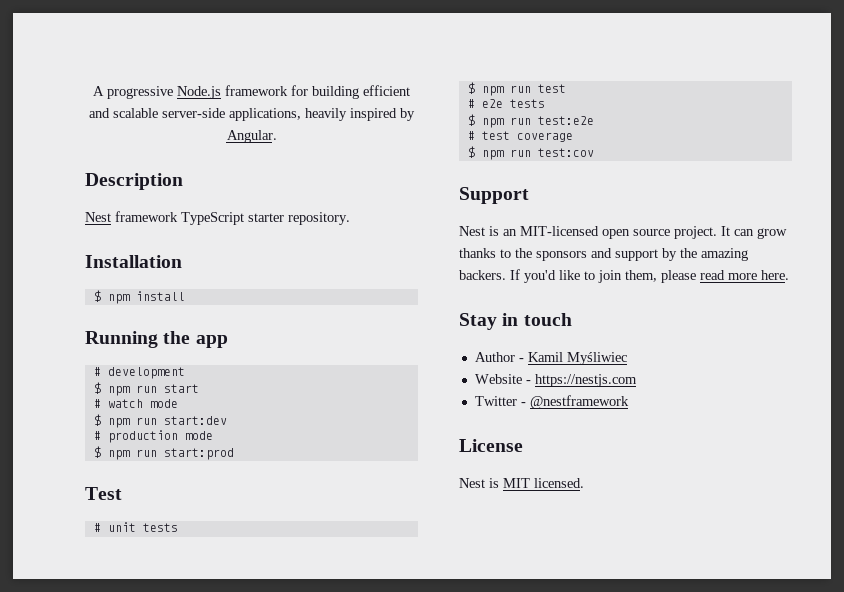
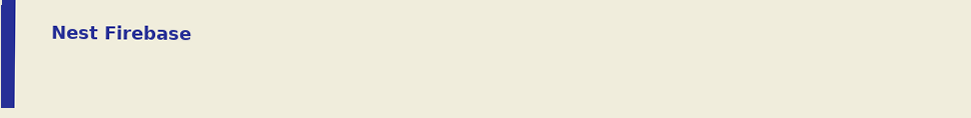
- A progressive Node.js framework for building efficient and scalable server-side applications, heavily inspired by Angular.
- Description
- Nest framework TypeScript starter repository.
- Installation
- $ npm install
- Running the app
- # development
- $ npm run start
- # watch mode
- $ npm run start:dev
- # production mode
- $ npm run start:prod
- Test
- # unit tests
- $ npm run test
- # e2e tests
- $ npm run test:e2e
- # test coverage
- $ npm run test:cov
- Support
- Nest is an MIT-licensed open source project. It can grow thanks to the sponsors and support by the amazing backers. If you'd like to join them, please read more here.
- Stay in touch
- Author - Kamil Myśliwiec
- Website - https://nestjs.com
- Twitter - @nestframework
- License
- Nest is MIT licensed.
+ Nest Firebase

